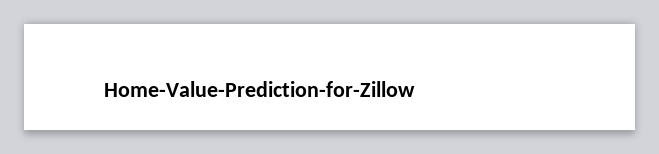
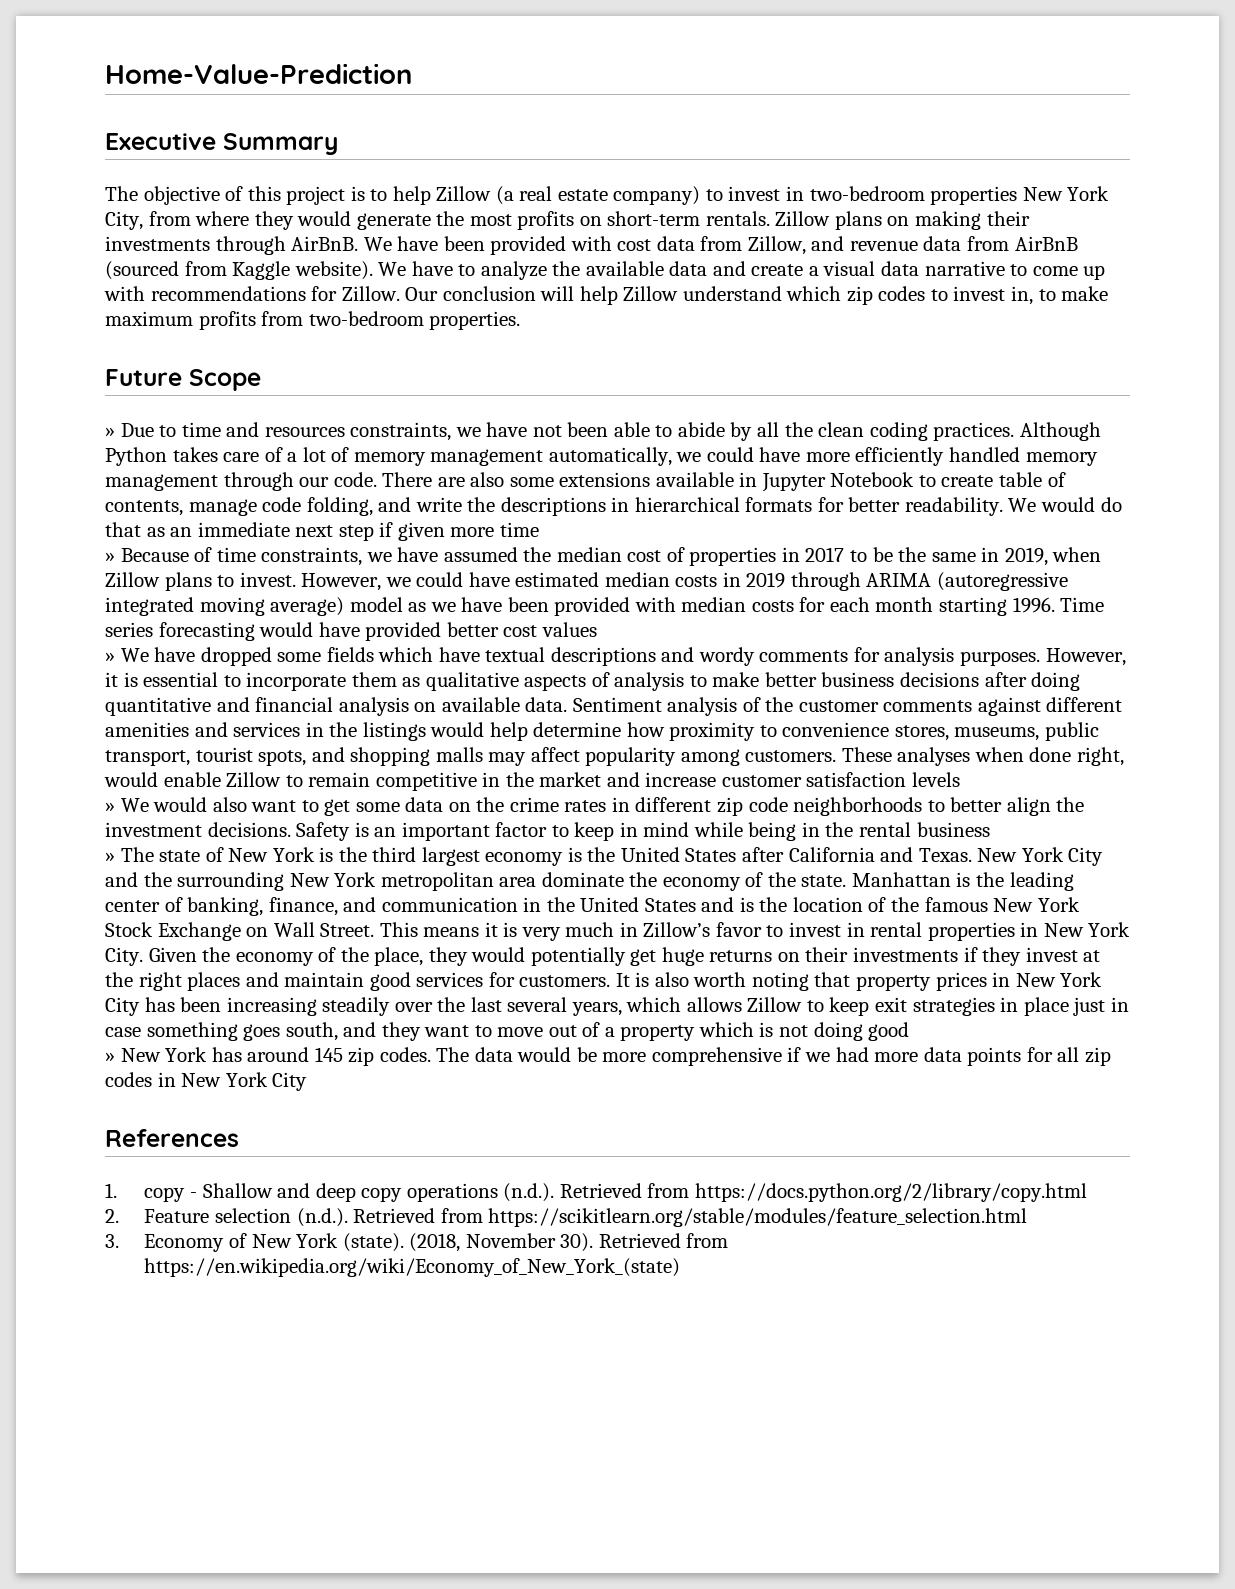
- Home-Value-Prediction-for-Zillow
+ Home-Value-Prediction
+ Executive Summary
+ The objective of this project is to help Zillow (a real estate company) to invest in two-bedroom properties New York City, from where they would generate the most profits on short-term rentals. Zillow plans on making their investments through AirBnB. We have been provided with cost data from Zillow, and revenue data from AirBnB (sourced from Kaggle website). We have to analyze the available data and create a visual data narrative to come up with recommendations for Zillow. Our conclusion will help Zillow understand which zip codes to invest in, to make maximum profits from two-bedroom properties.
+ Future Scope
+ » Due to time and resources constraints, we have not been able to abide by all the clean coding practices. Although Python takes care of a lot of memory management automatically, we could have more efficiently handled memory management through our code. There are also some extensions available in Jupyter Notebook to create table of contents, manage code folding, and write the descriptions in hierarchical formats for better readability. We would do that as an immediate next step if given more time
+ » Because of time constraints, we have assumed the median cost of properties in 2017 to be the same in 2019, when Zillow plans to invest. However, we could have estimated median costs in 2019 through ARIMA (autoregressive integrated moving average) model as we have been provided with median costs for each month starting 1996. Time series forecasting would have provided better cost values
+ » We have dropped some fields which have textual descriptions and wordy comments for analysis purposes. However, it is essential to incorporate them as qualitative aspects of analysis to make better business decisions after doing quantitative and financial analysis on available data. Sentiment analysis of the customer comments against different amenities and services in the listings would help determine how proximity to convenience stores, museums, public transport, tourist spots, and shopping malls may affect popularity among customers. These analyses when done right, would enable Zillow to remain competitive in the market and increase customer satisfaction levels
+ » We would also want to get some data on the crime rates in different zip code neighborhoods to better align the investment decisions. Safety is an important factor to keep in mind while being in the rental business
+ » The state of New York is the third largest economy is the United States after California and Texas. New York City and the surrounding New York metropolitan area dominate the economy of the state. Manhattan is the leading center of banking, finance, and communication in the United States and is the location of the famous New York Stock Exchange on Wall Street. This means it is very much in Zillow’s favor to invest in rental properties in New York City. Given the economy of the place, they would potentially get huge returns on their investments if they invest at the right places and maintain good services for customers. It is also worth noting that property prices in New York City has been increasing steadily over the last several years, which allows Zillow to keep exit strategies in place just in case something goes south, and they want to move out of a property which is not doing good
+ » New York has around 145 zip codes. The data would be more comprehensive if we had more data points for all zip codes in New York City
+ References
+ 1. copy - Shallow and deep copy operations (n.d.). Retrieved from https://docs.python.org/2/library/copy.html
+ 2. Feature selection (n.d.). Retrieved from https://scikitlearn.org/stable/modules/feature_selection.html
+ 3. Economy of New York (state). (2018, November 30). Retrieved from https://en.wikipedia.org/wiki/Economy_of_New_York_(state)

